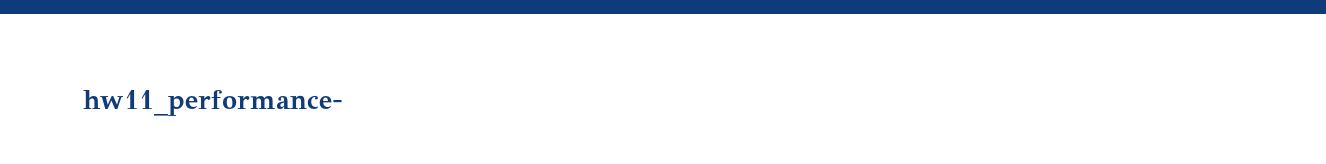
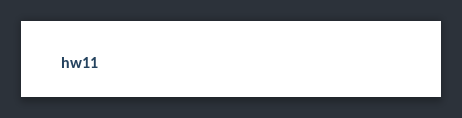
- hw11_performance-
+ hw11

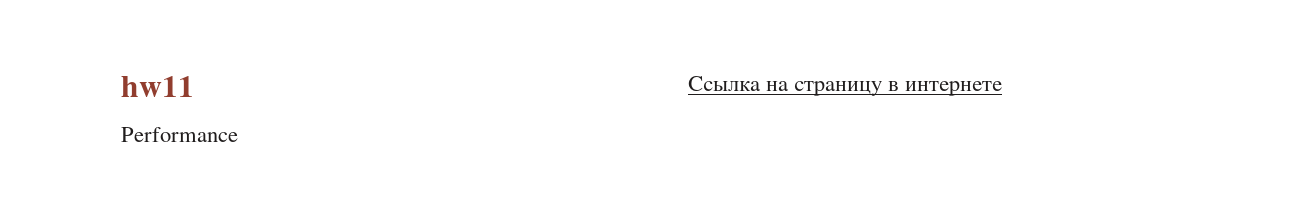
+ Performance
+ Ссылка на страницу в интернете

